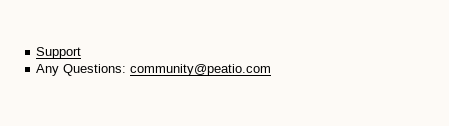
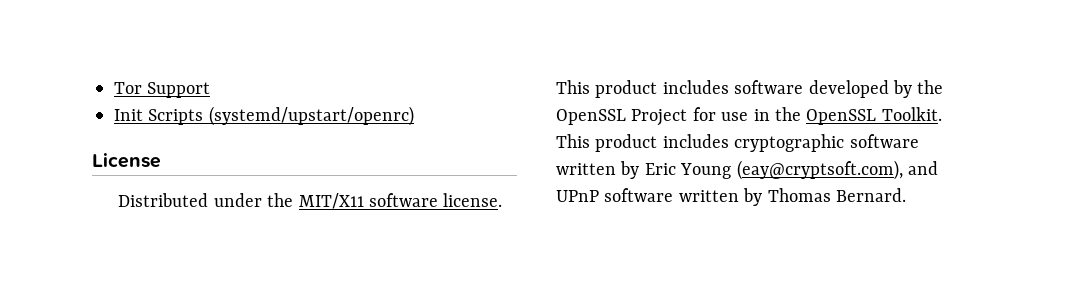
- Support
+ Tor Support
- Any Questions: community@peatio.com
+ Init Scripts (systemd/upstart/openrc)
+ License
+ Distributed under the MIT/X11 software license. This product includes software developed by the OpenSSL Project for use in the OpenSSL Toolkit. This product includes cryptographic software written by Eric Young (eay@cryptsoft.com), and UPnP software written by Thomas Bernard.

